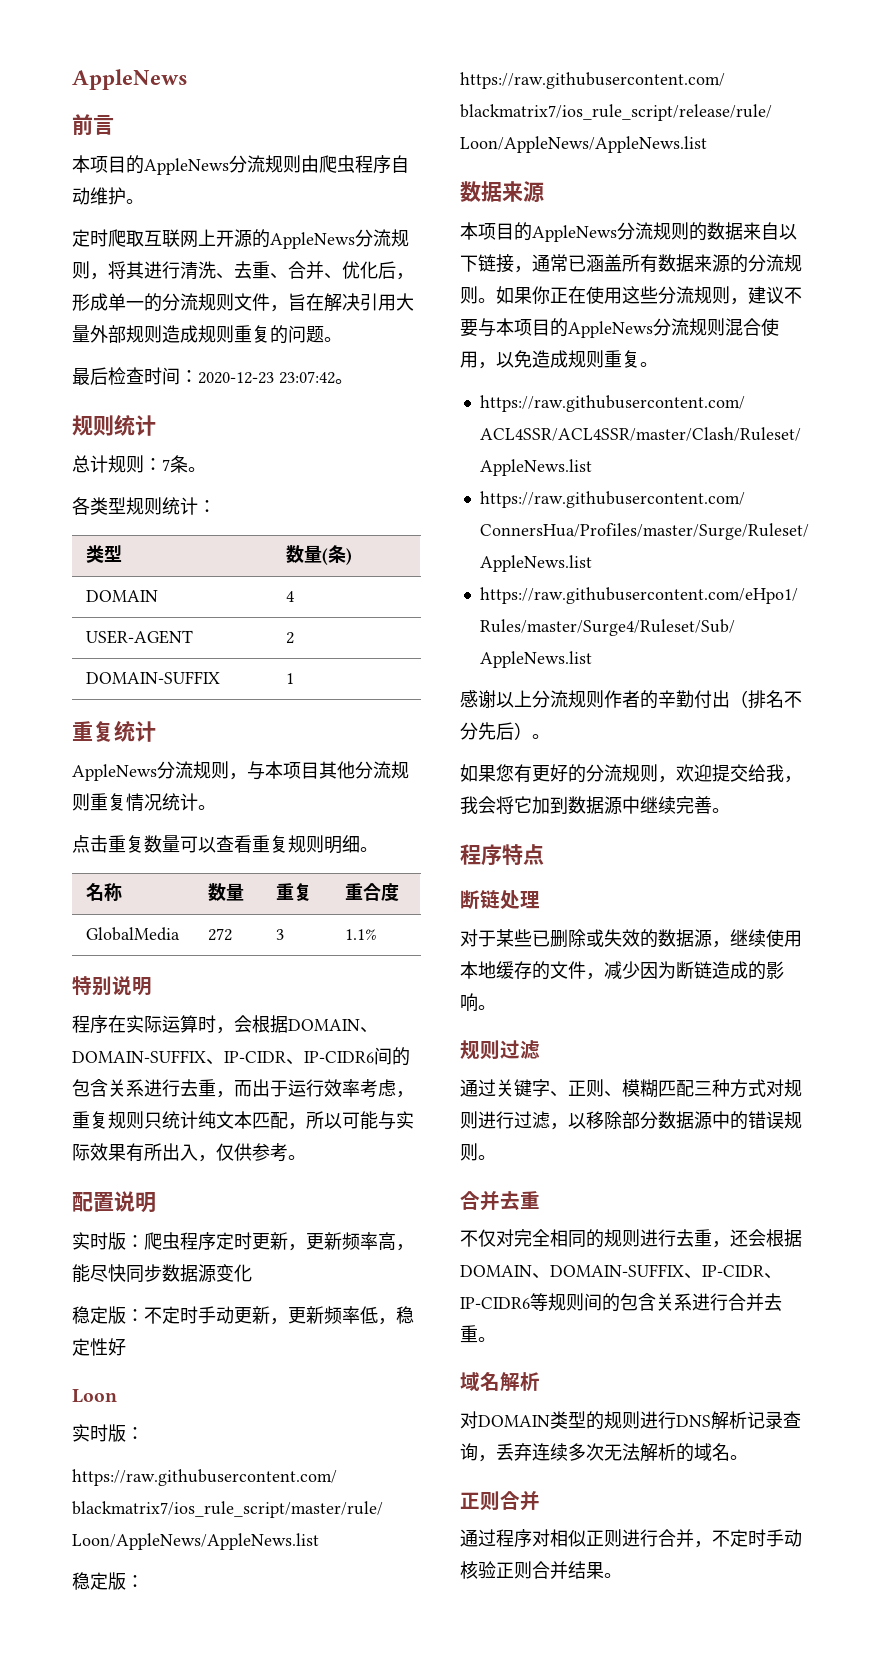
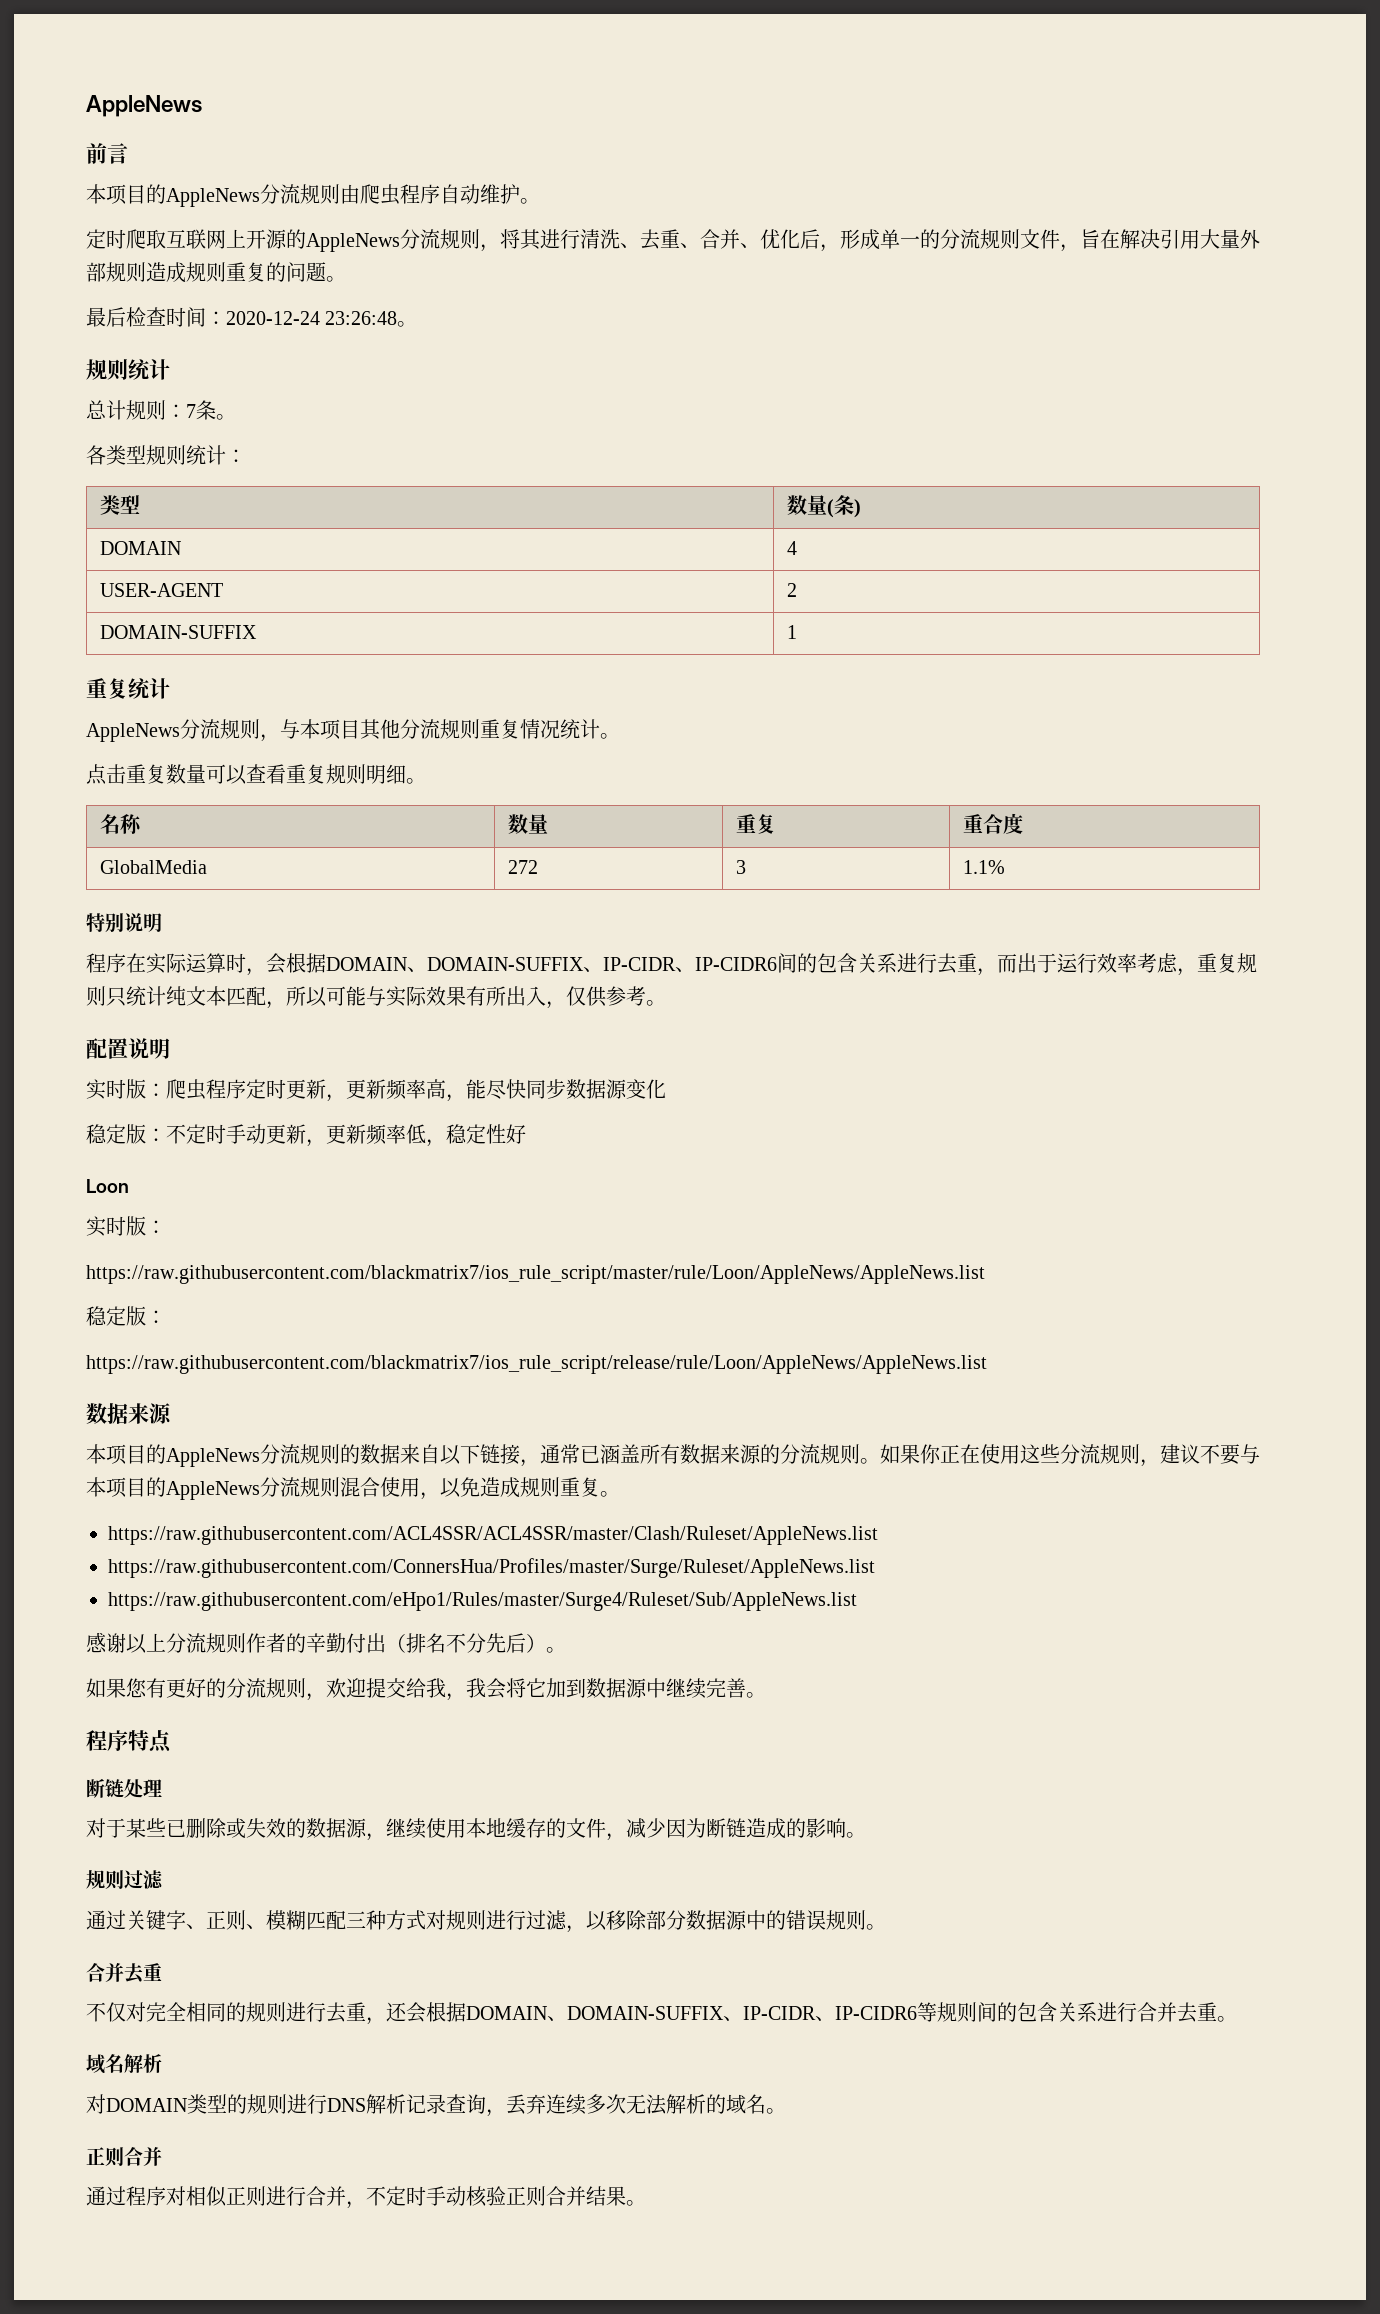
- 最后检查时间：2020-12-23 23:07:42。
+ 最后检查时间：2020-12-24 23:26:48。

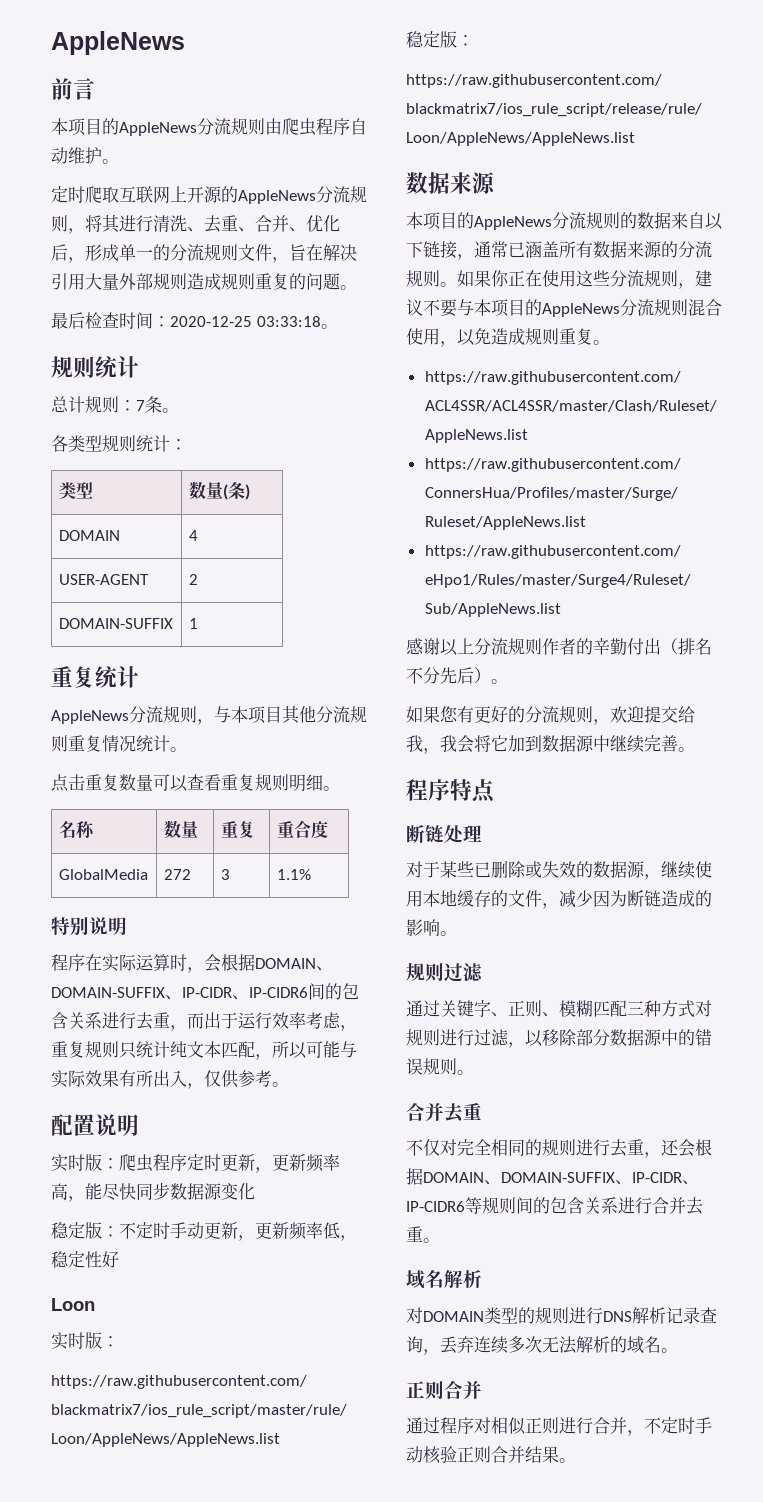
- 最后检查时间：2020-12-24 23:26:48。
+ 最后检查时间：2020-12-25 03:33:18。

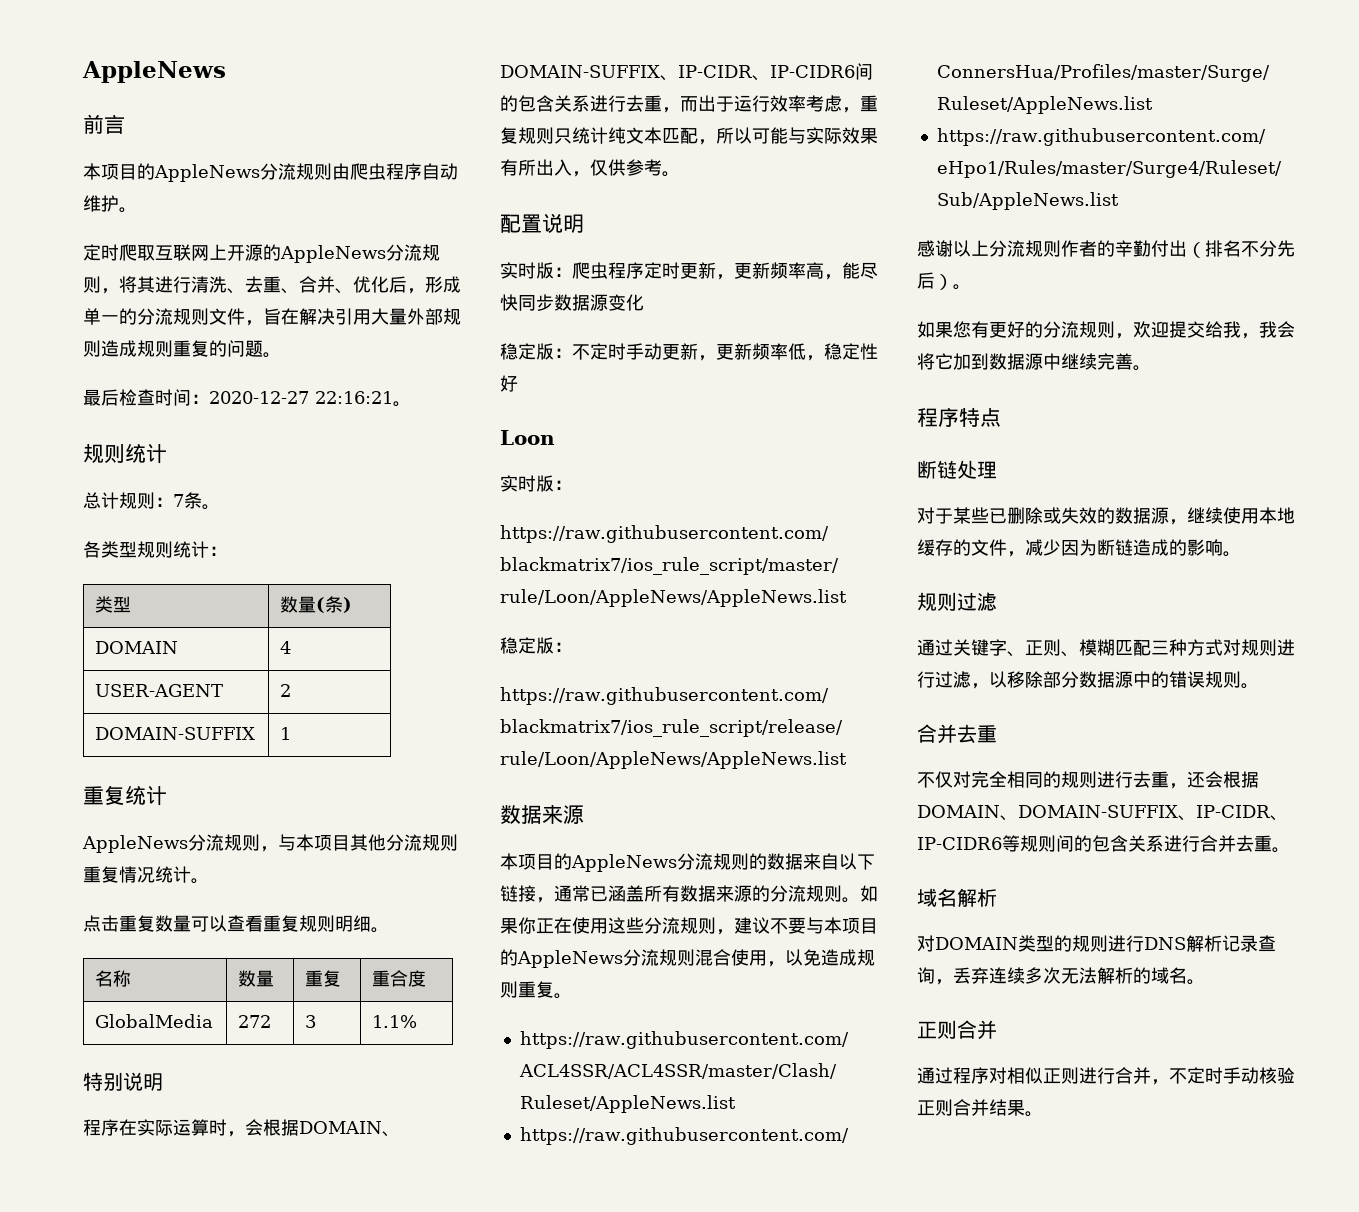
- 最后检查时间：2020-12-25 03:33:18。
+ 最后检查时间：2020-12-27 22:16:21。

